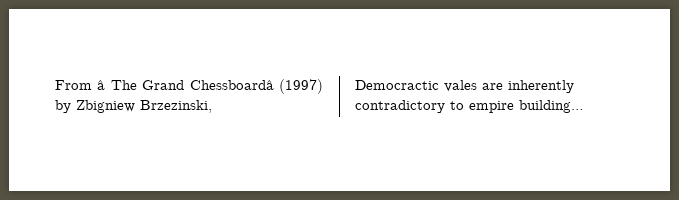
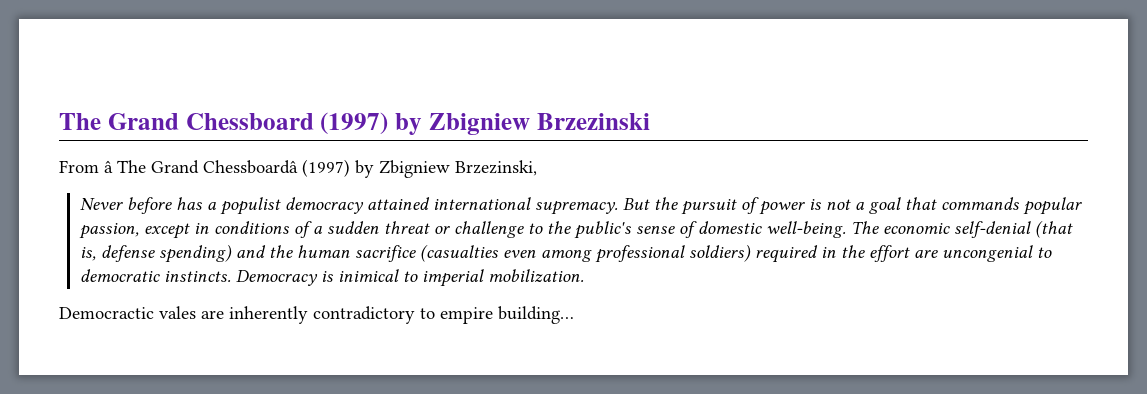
+ The Grand Chessboard (1997) by Zbigniew Brzezinski
+ Never before has a populist democracy attained international supremacy. But the pursuit of power is not a goal that commands popular passion, except in conditions of a sudden threat or challenge to the public's sense of domestic well-being. The economic self-denial (that is, defense spending) and the human sacrifice (casualties even among professional soldiers) required in the effort are uncongenial to democratic instincts. Democracy is inimical to imperial mobilization.

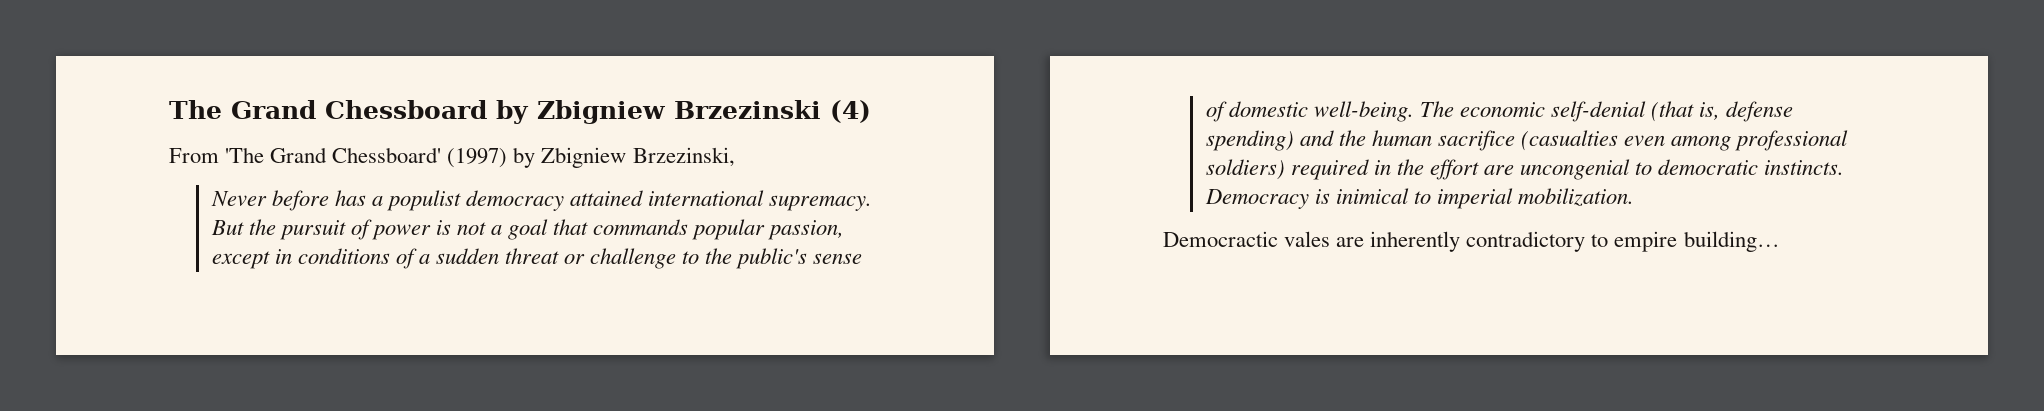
- The Grand Chessboard (1997) by Zbigniew Brzezinski
+ The Grand Chessboard by Zbigniew Brzezinski (4)
- From â The Grand Chessboardâ (1997) by Zbigniew Brzezinski,
+ From 'The Grand Chessboard' (1997) by Zbigniew Brzezinski,

